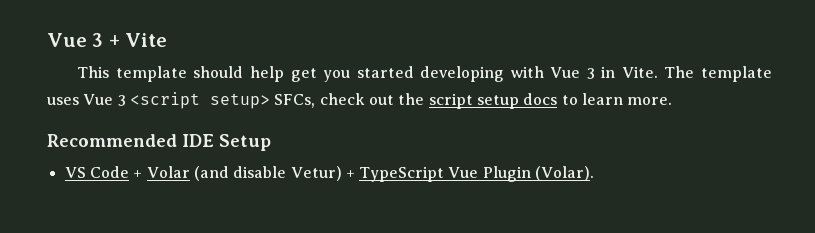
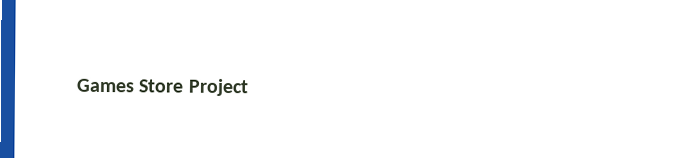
- Vue 3 + Vite
- This template should help get you started developing with Vue 3 in Vite. The template uses Vue 3 <script setup> SFCs, check out the script setup docs to learn more.
- Recommended IDE Setup
- VS Code + Volar (and disable Vetur) + TypeScript Vue Plugin (Volar).
+ Games Store Project

